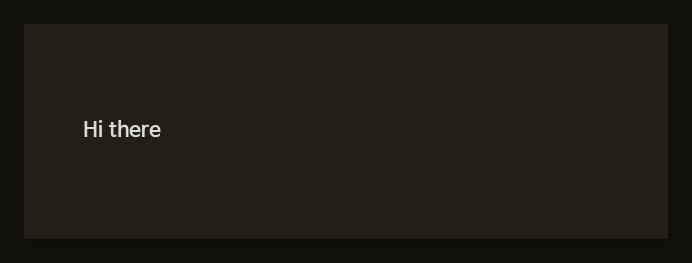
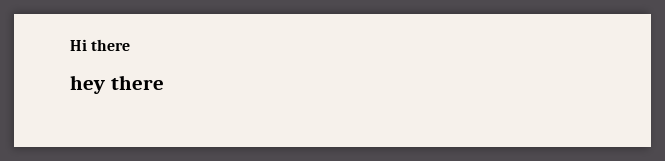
+ hey there

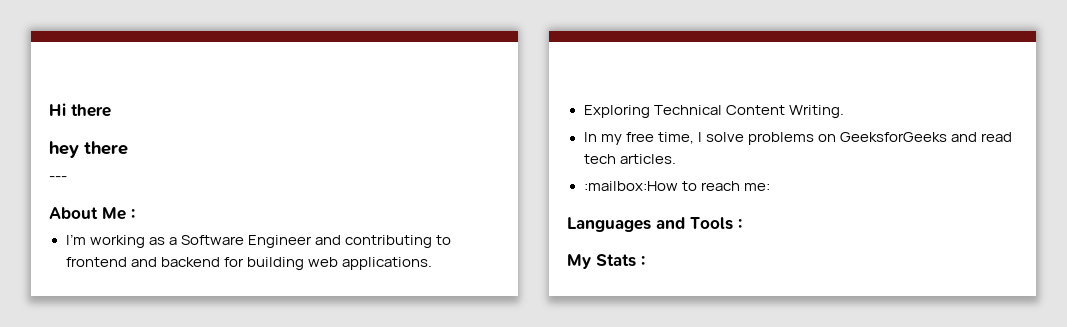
+ ---
+ About Me :
+ I’m working as a Software Engineer and contributing to frontend and backend for building web applications.
+ Exploring Technical Content Writing.
+ In my free time, I solve problems on GeeksforGeeks and read tech articles.
+ :mailbox:How to reach me:
+ Languages and Tools :
+ My Stats :

